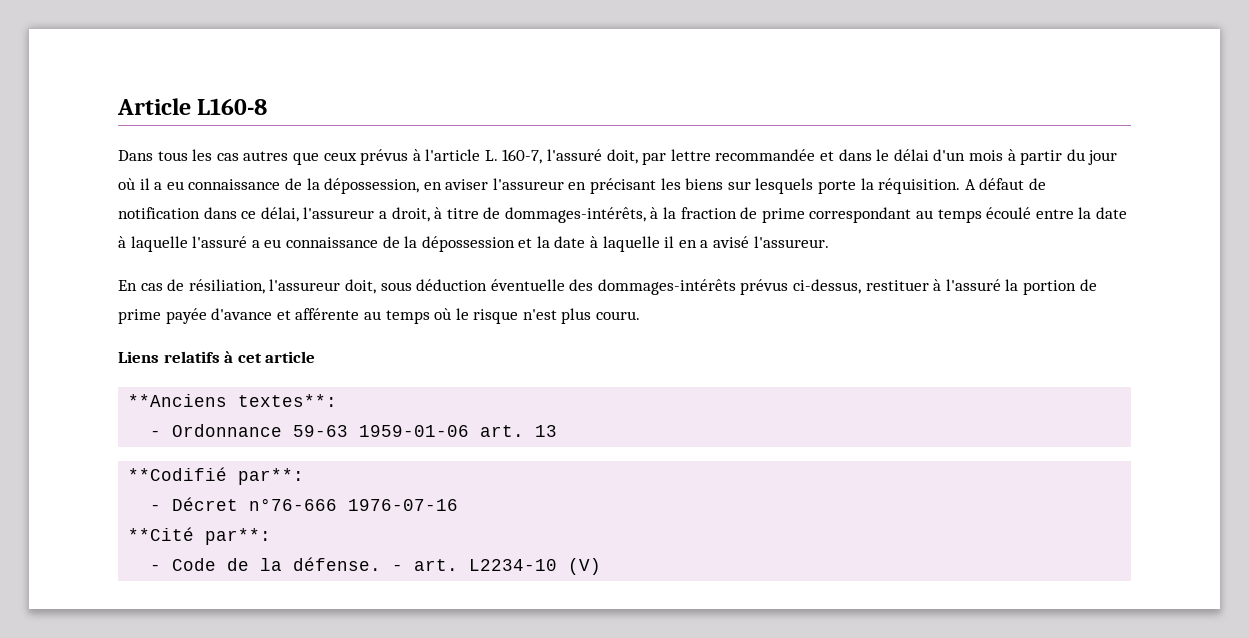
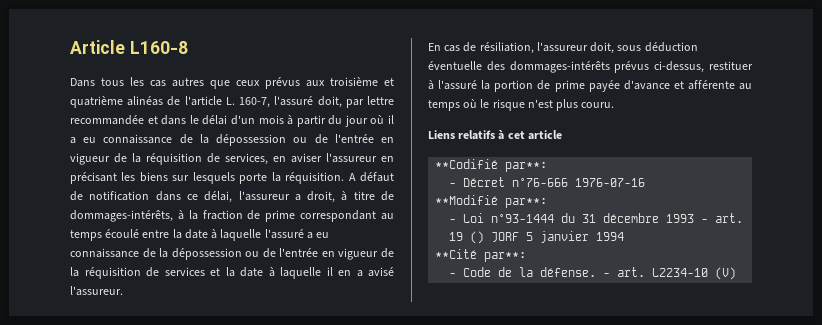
- Dans tous les cas autres que ceux prévus à l'article L. 160-7, l'assuré doit, par lettre recommandée et dans le délai d'un mois à partir du jour où il a eu connaissance de la dépossession, en aviser l'assureur en précisant les biens sur lesquels porte la réquisition.
+ Dans tous les cas autres que ceux prévus aux troisième et quatrième alinéas de l'article L. 160-7, l'assuré doit, par lettre recommandée et dans le délai d'un mois à partir du jour où il a eu connaissance de la dépossession ou de l'entrée en vigueur de la réquisition de services, en aviser l'assureur en précisant les biens sur lesquels porte la réquisition.
- A défaut de notification dans ce délai, l'assureur a droit, à titre de dommages-intérêts, à la fraction de prime correspondant au temps écoulé entre la date à laquelle l'assuré a eu connaissance de la dépossession et la date à laquelle il en a avisé l'assureur.
+ A défaut de notification dans ce délai, l'assureur a droit, à titre de dommages-intérêts, à la fraction de prime correspondant au temps écoulé entre la date à laquelle l'assuré a eu connaissance de la dépossession ou de l'entrée en vigueur de la réquisition de services et la date à laquelle il en a avisé l'assureur.
- **Anciens textes**:
- - Ordonnance 59-63 1959-01-06 art. 13
+ **Modifié par**:
+ - Loi n°93-1444 du 31 décembre 1993 - art. 19 () JORF 5 janvier 1994

